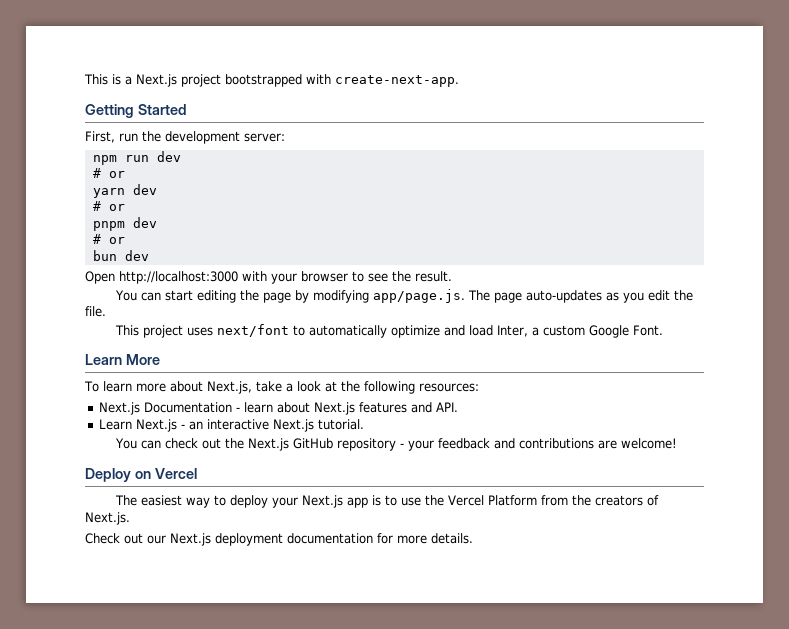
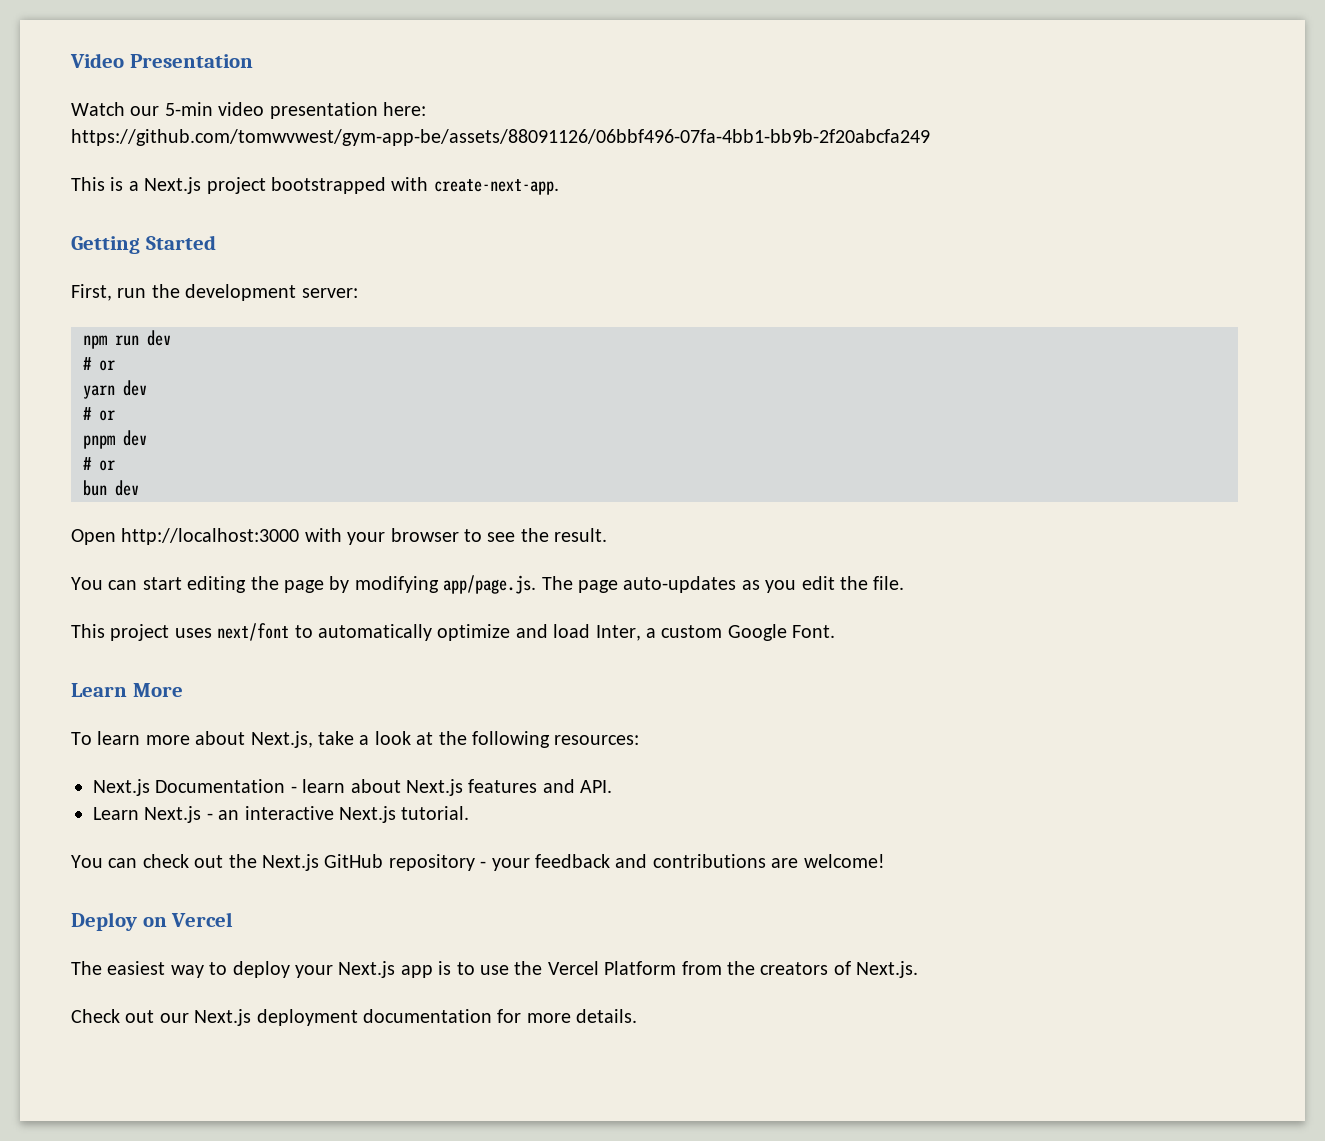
+ Video Presentation
+ Watch our 5-min video presentation here: https://github.com/tomwvwest/gym-app-be/assets/88091126/06bbf496-07fa-4bb1-bb9b-2f20abcfa249

